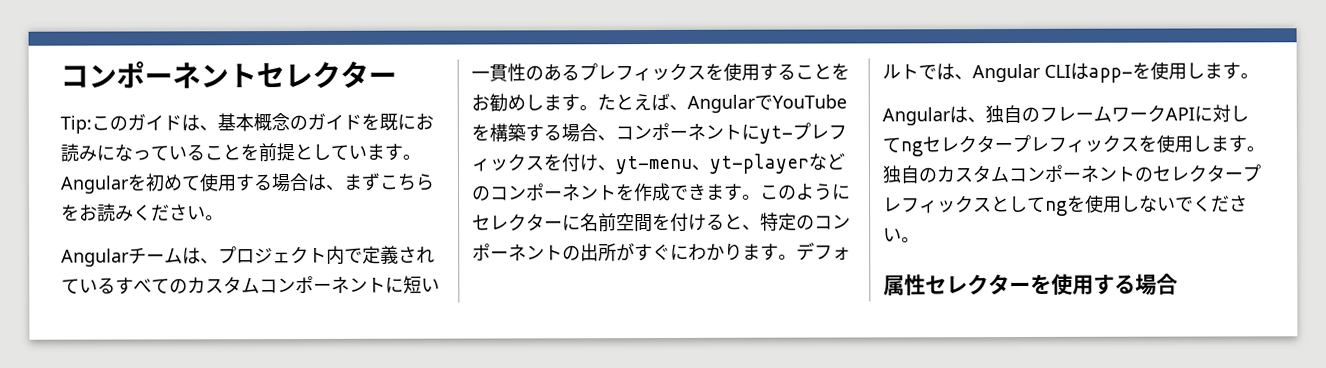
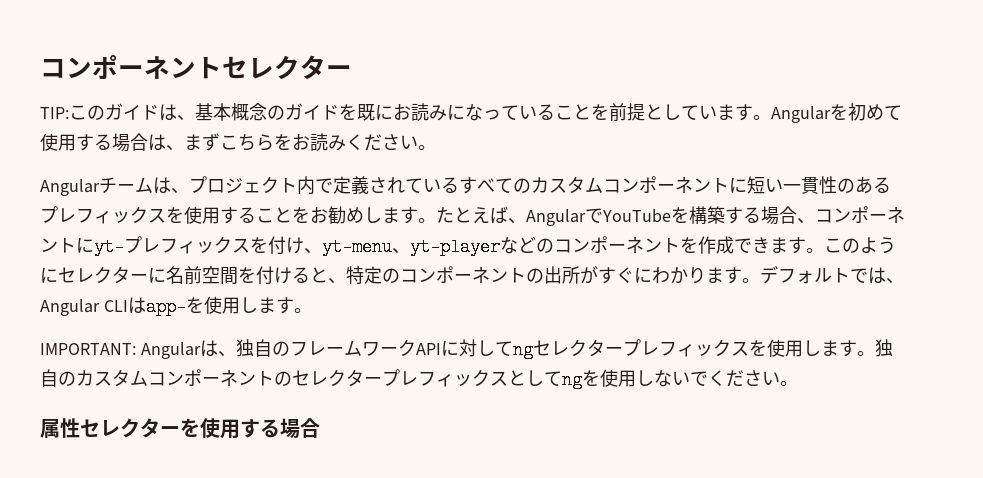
- Tip:このガイドは、基本概念のガイドを既にお読みになっていることを前提としています。
+ TIP:このガイドは、基本概念のガイドを既にお読みになっていることを前提としています。
- Angularは、独自のフレームワークAPIに対してngセレクタープレフィックスを使用します。
+ IMPORTANT: Angularは、独自のフレームワークAPIに対してngセレクタープレフィックスを使用します。

